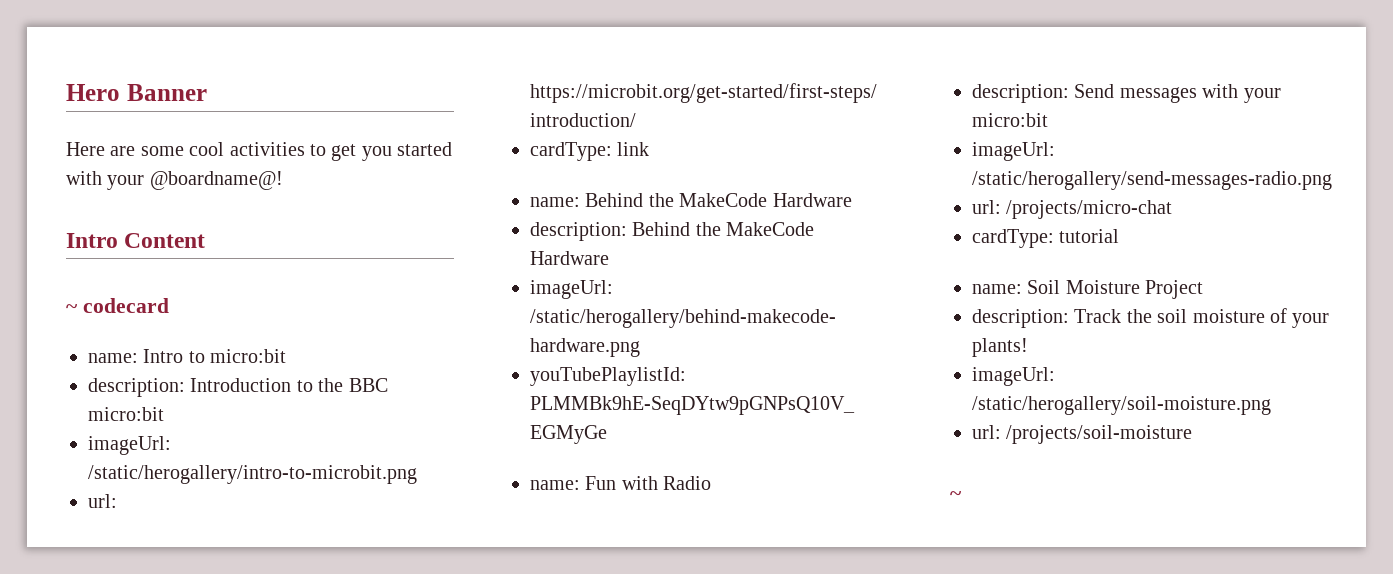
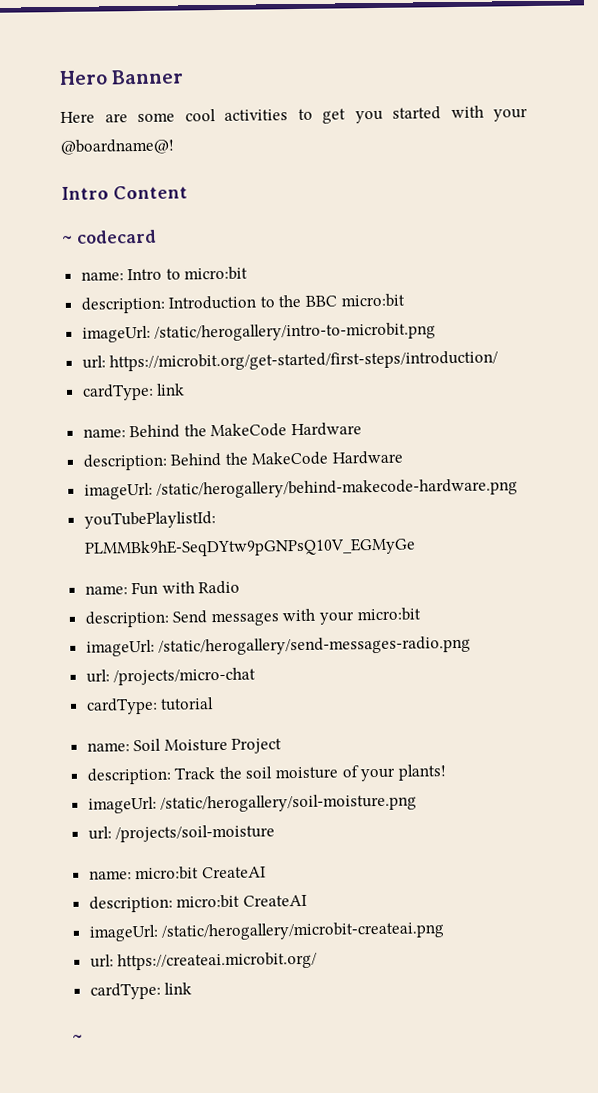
+ name: micro:bit CreateAI
+ description: micro:bit CreateAI
+ imageUrl: /static/herogallery/microbit-createai.png
+ url: https://createai.microbit.org/
+ cardType: link

